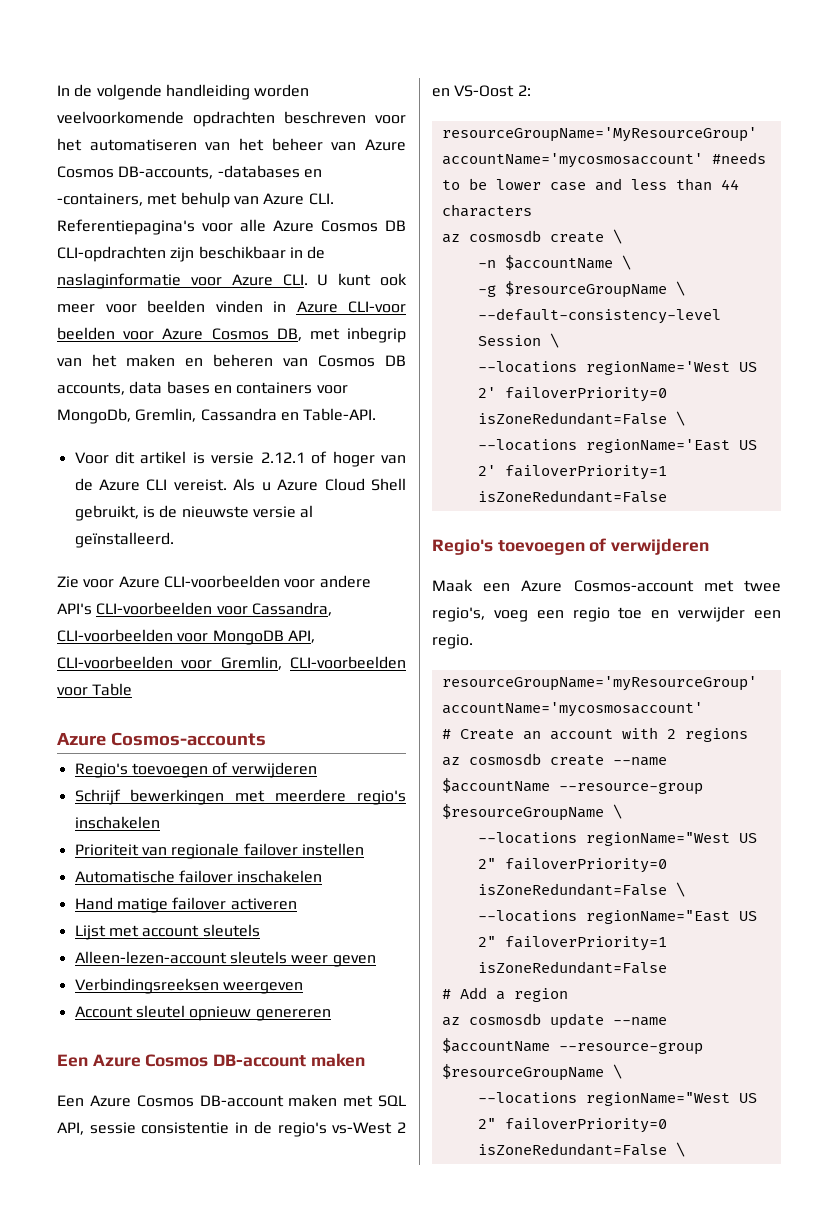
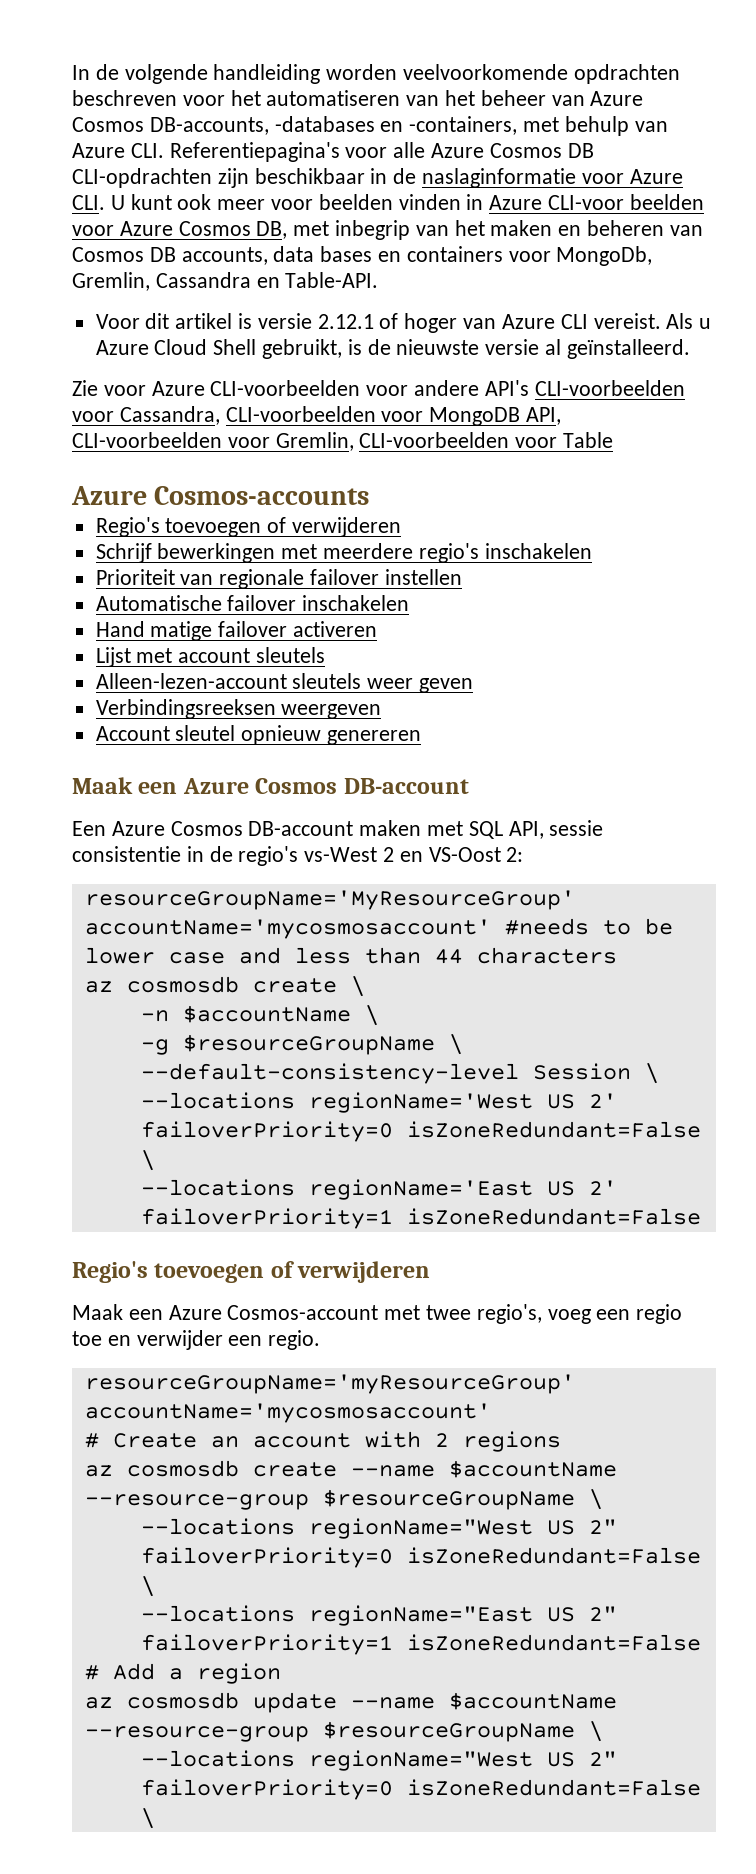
- Voor dit artikel is versie 2.12.1 of hoger van de Azure CLI vereist.
+ Voor dit artikel is versie 2.12.1 of hoger van Azure CLI vereist.
  Account sleutel opnieuw genereren
- Een Azure Cosmos DB-account maken
+ Maak een Azure Cosmos DB-account

